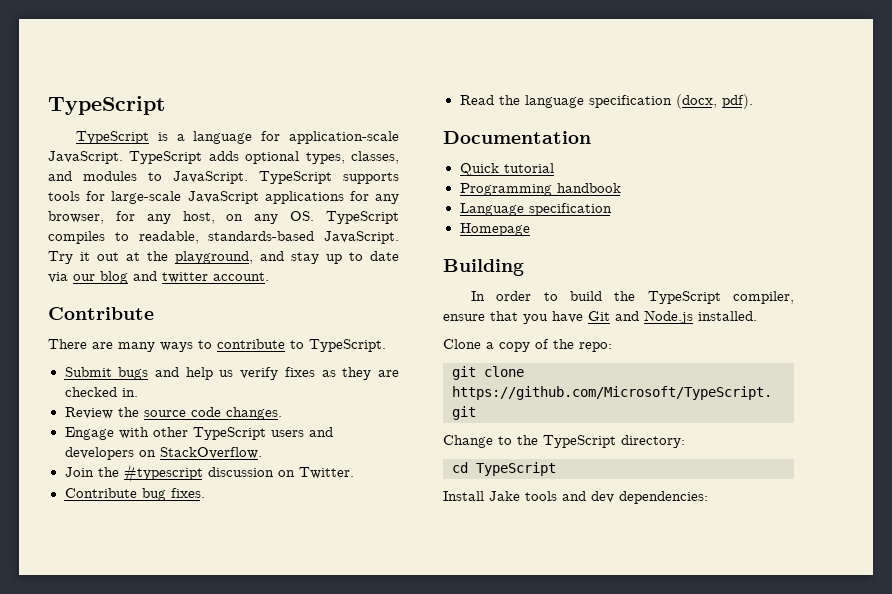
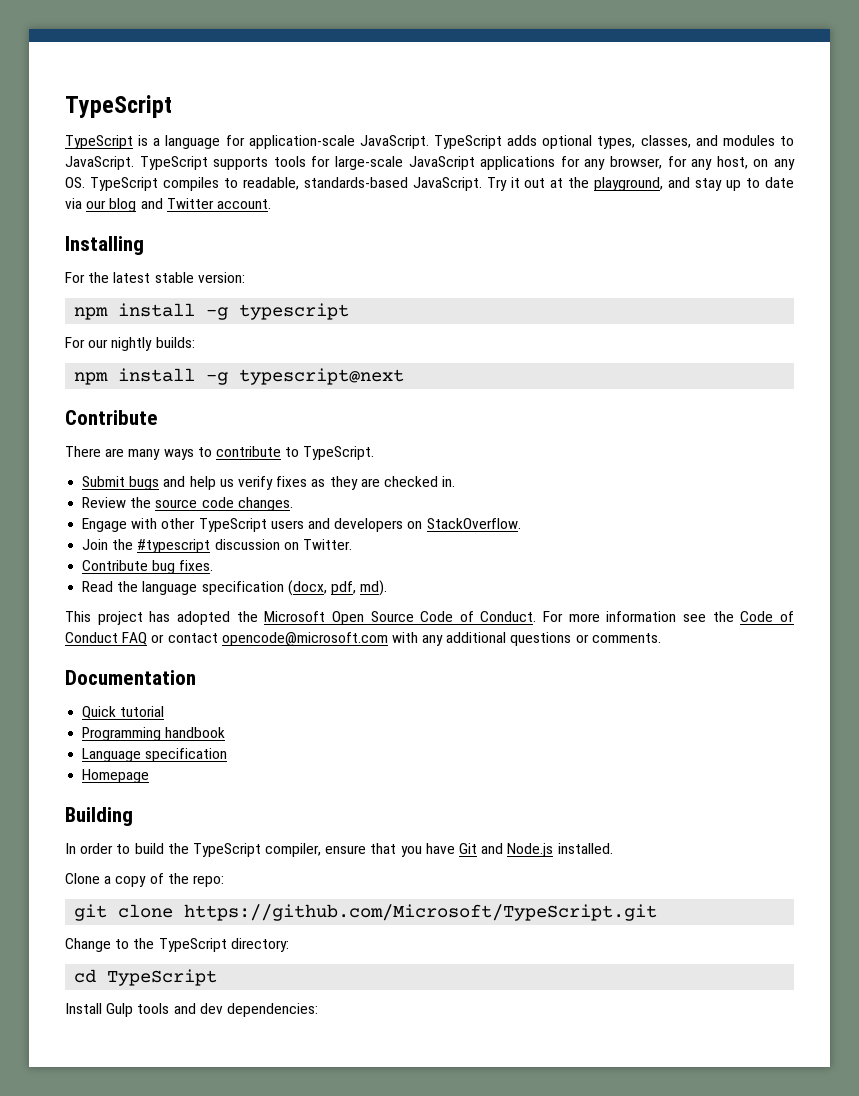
- Try it out at the playground, and stay up to date via our blog and twitter account.
+ Try it out at the playground, and stay up to date via our blog and Twitter account.
+ Installing
+ For the latest stable version:
+ npm install -g typescript
+ For our nightly builds:
+ npm install -g typescript@next
- Read the language specification (docx, pdf).
+ Read the language specification (docx, pdf, md).
+ This project has adopted the Microsoft Open Source Code of Conduct. For more information see the Code of Conduct FAQ or contact opencode@microsoft.com with any additional questions or comments.
- Install Jake tools and dev dependencies:
+ Install Gulp tools and dev dependencies:

